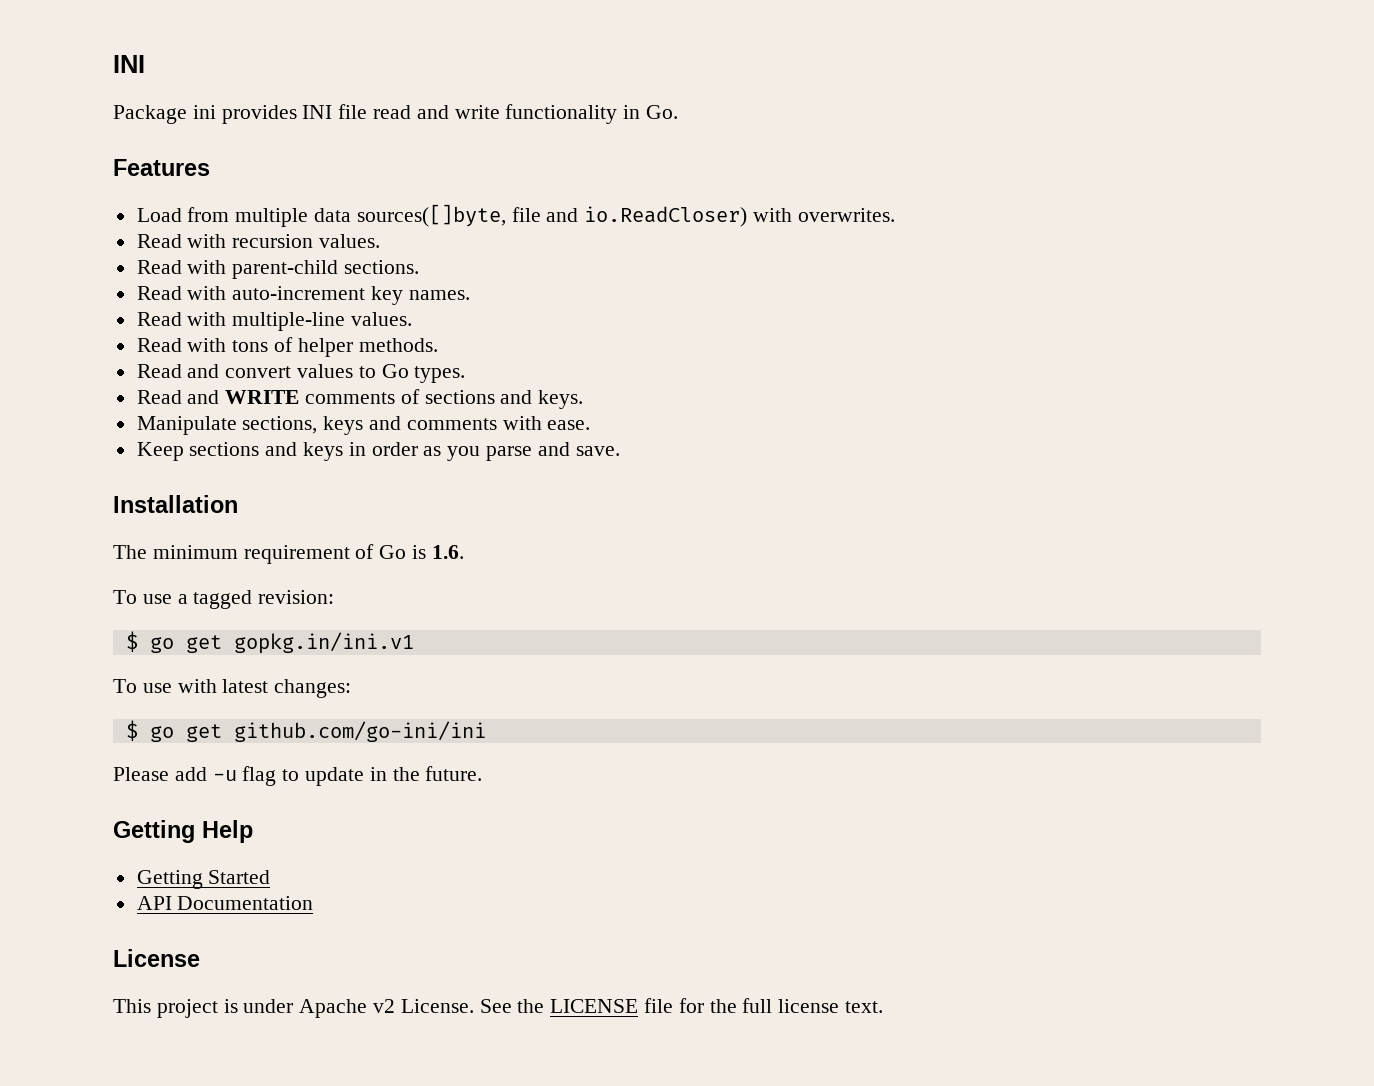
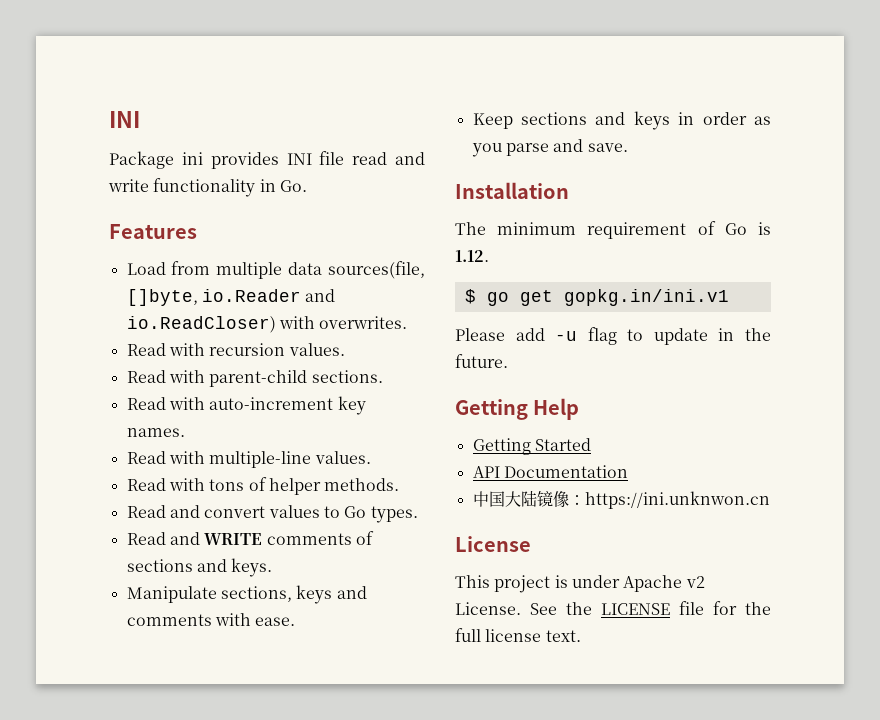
- Load from multiple data sources([]byte, file and io.ReadCloser) with overwrites.
+ Load from multiple data sources(file, []byte, io.Reader and io.ReadCloser) with overwrites.
- The minimum requirement of Go is 1.6.
- To use a tagged revision:
+ The minimum requirement of Go is 1.12.
  $ go get gopkg.in/ini.v1
- To use with latest changes:
- $ go get github.com/go-ini/ini
+ 中国大陆镜像：https://ini.unknwon.cn

